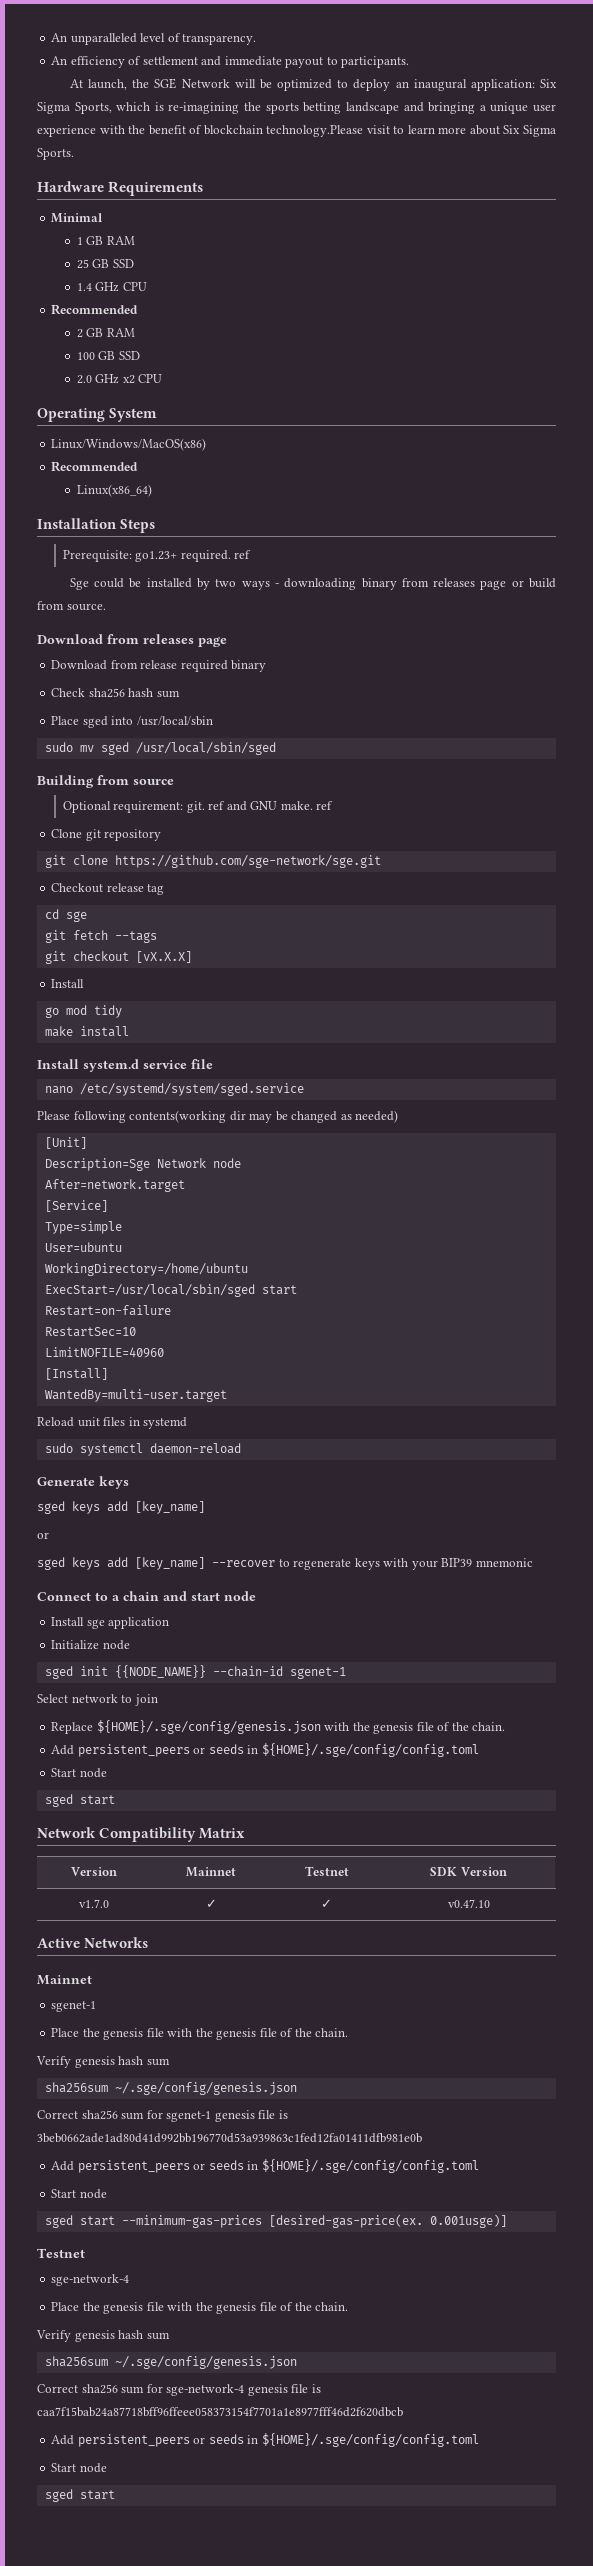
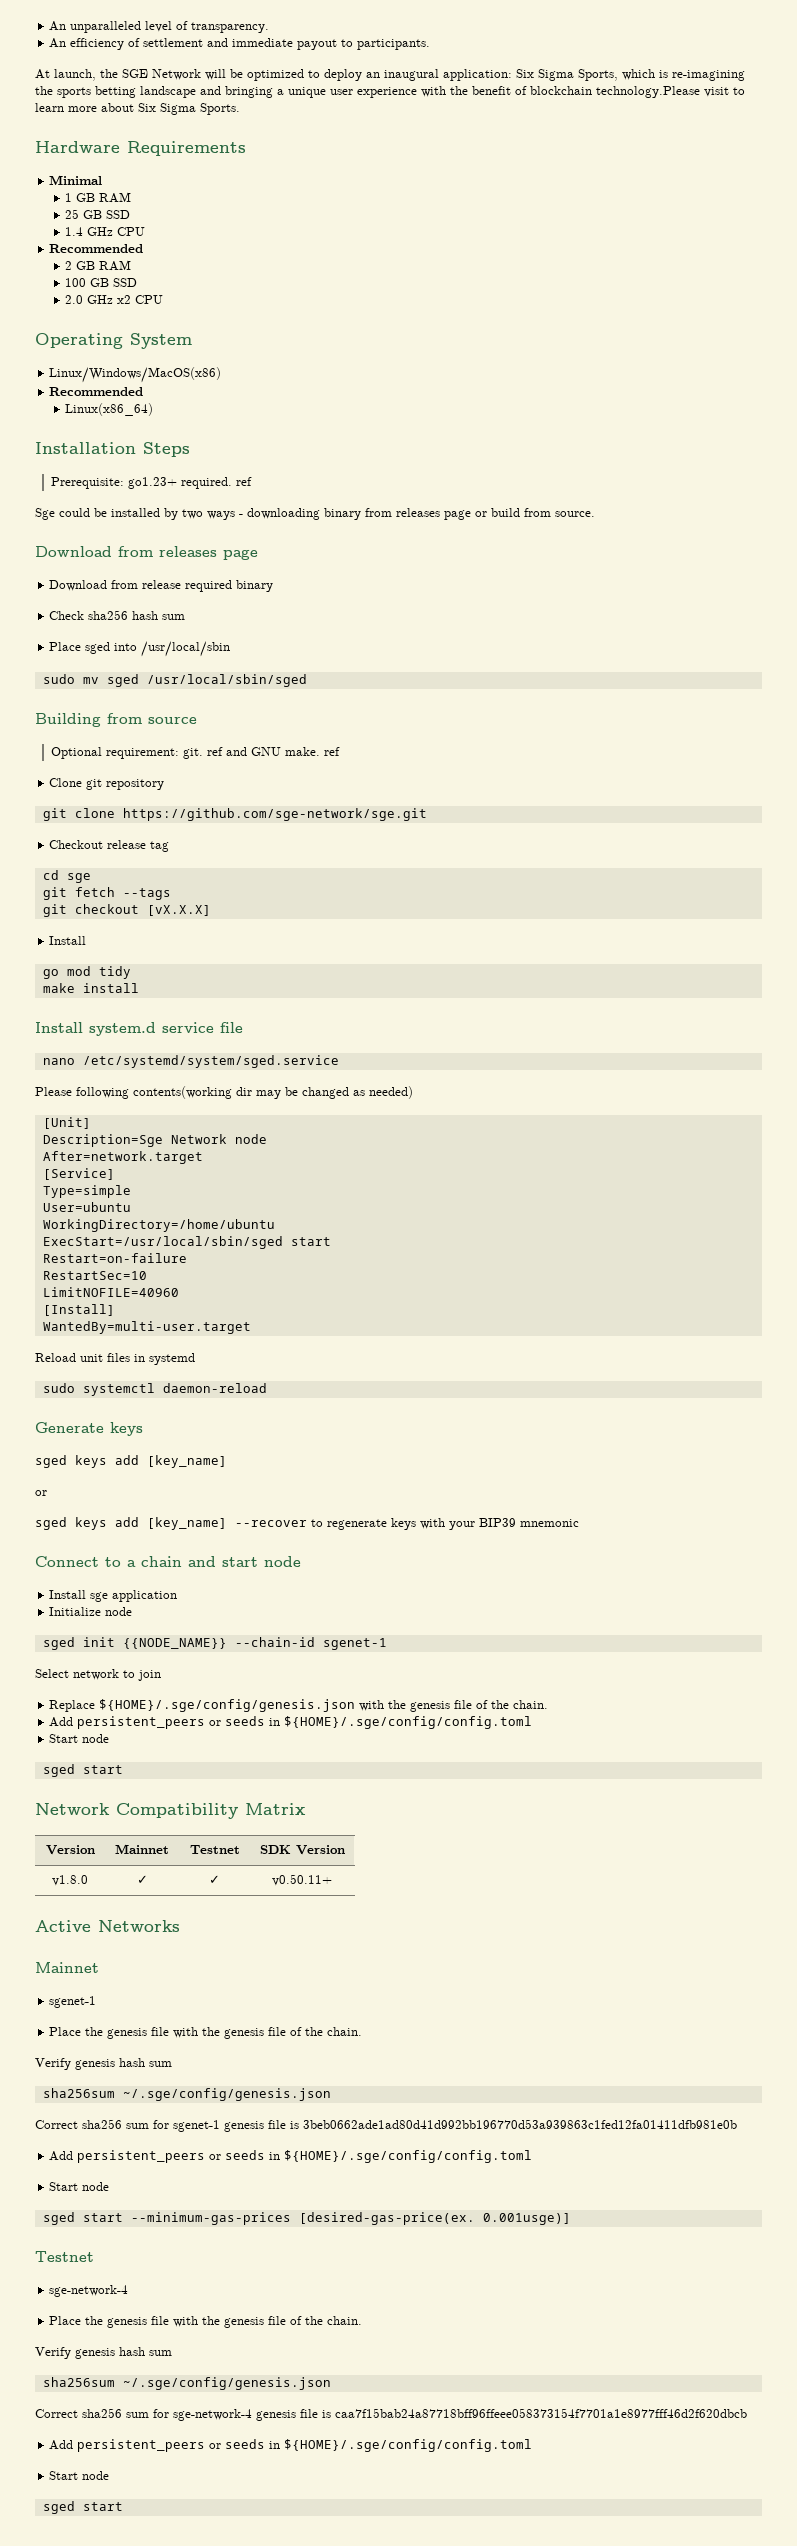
- v1.7.0 | ✓ | ✓ | v0.47.10
+ v1.8.0 | ✓ | ✓ | v0.50.11+

